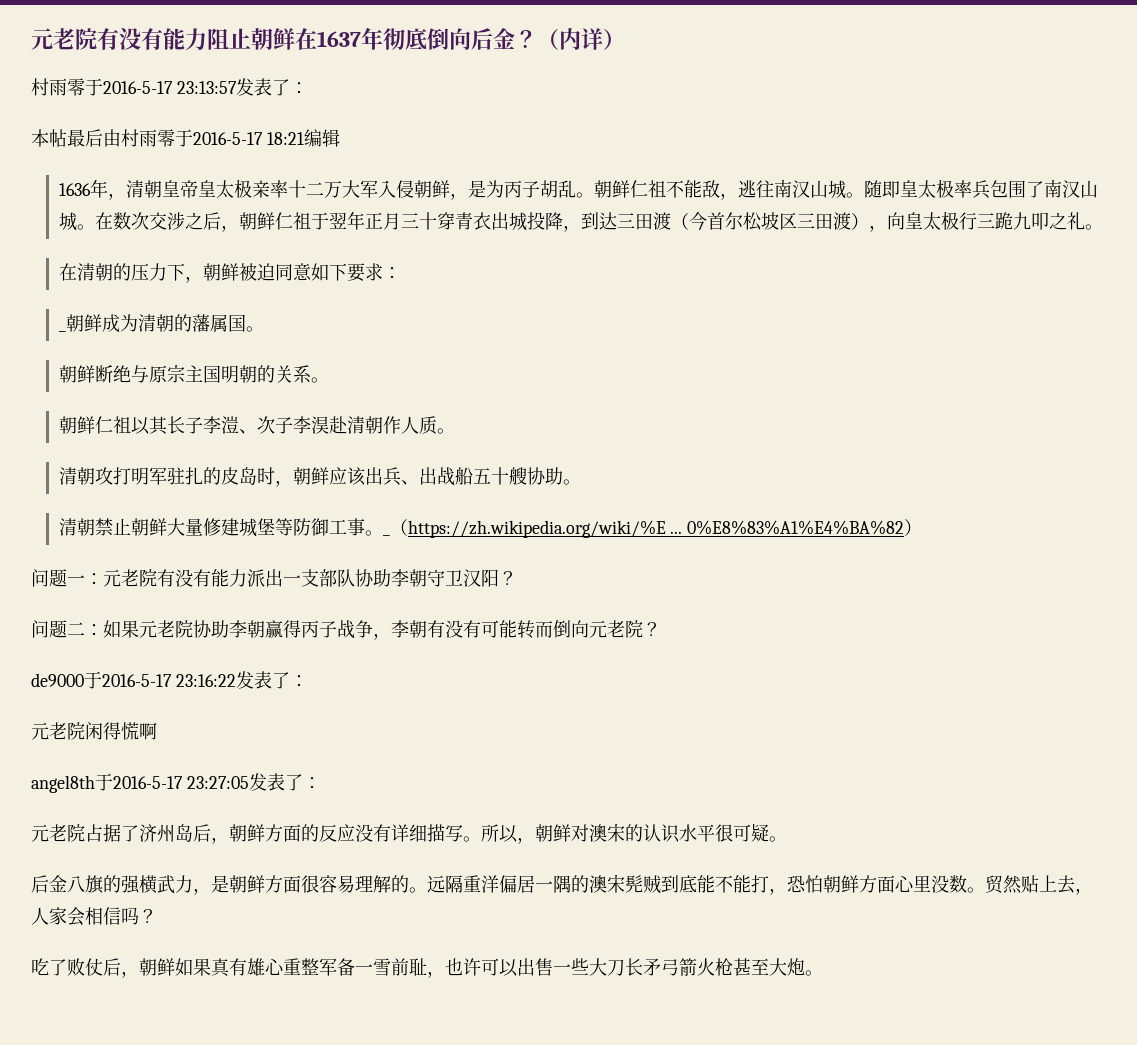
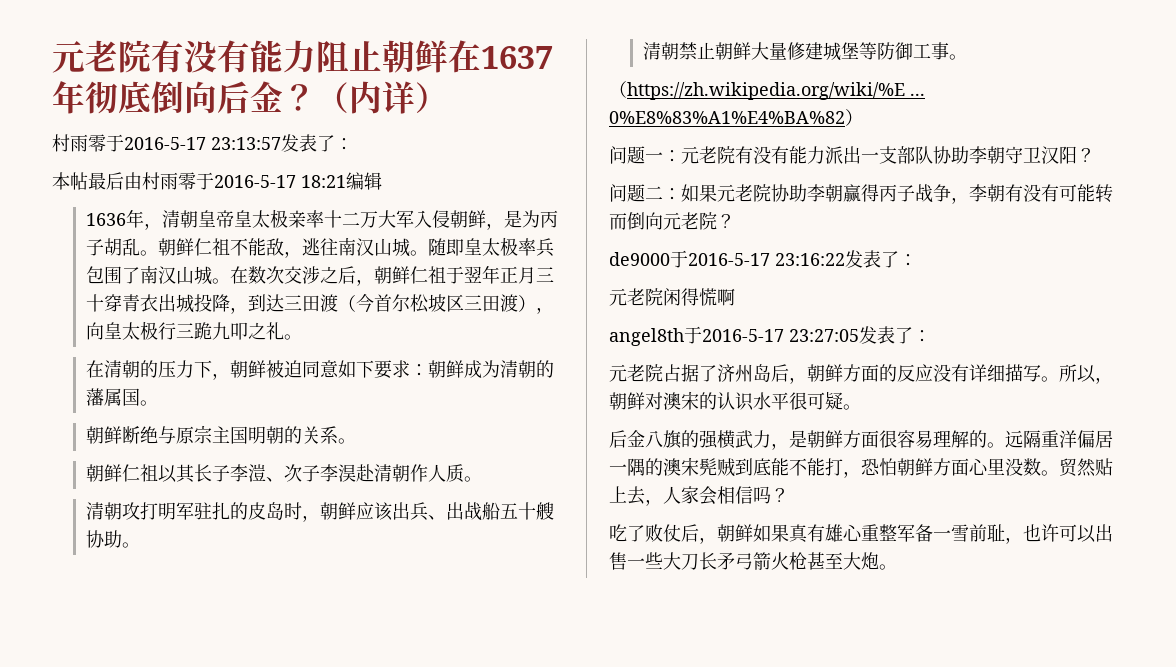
- 在清朝的压力下，朝鲜被迫同意如下要求：
- _朝鲜成为清朝的藩属国。
+ 在清朝的压力下，朝鲜被迫同意如下要求：朝鲜成为清朝的藩属国。
- 清朝禁止朝鲜大量修建城堡等防御工事。_（https://zh.wikipedia.org/wiki/%E ...
+ 清朝禁止朝鲜大量修建城堡等防御工事。
+ （https://zh.wikipedia.org/wiki/%E ...

